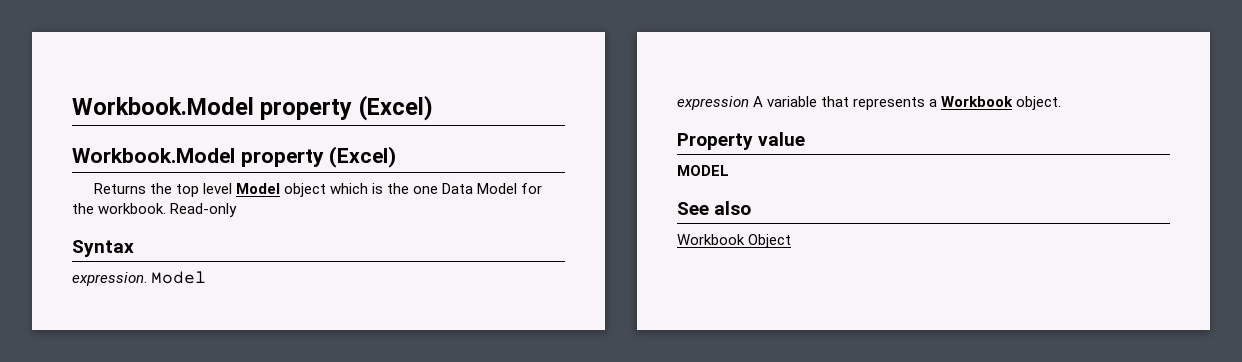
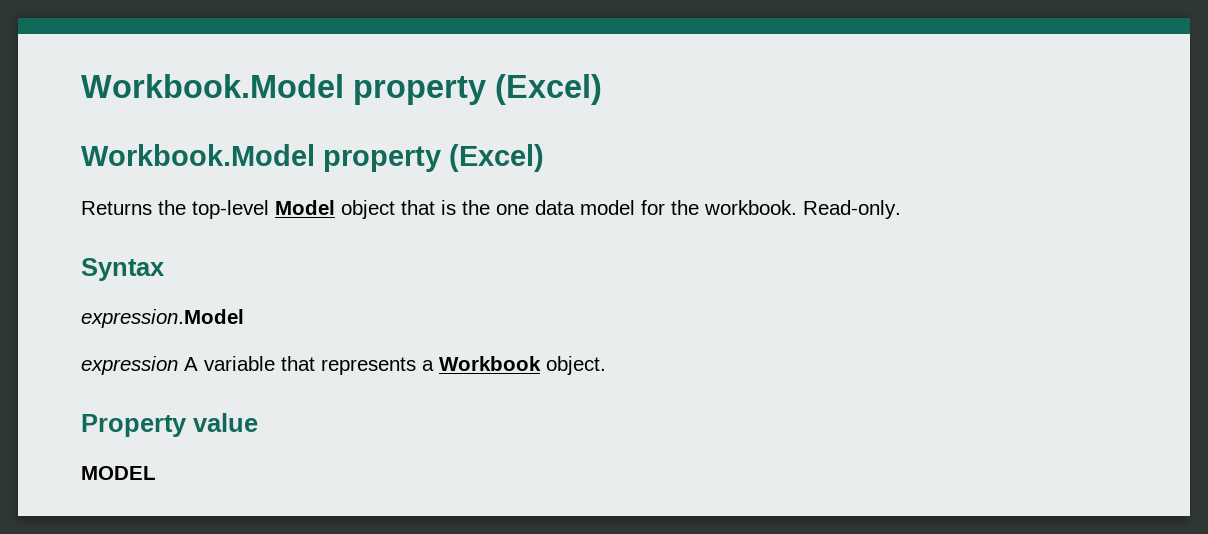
- Returns the top level Model object which is the one Data Model for the workbook.
+ Returns the top-level Model object that is the one data model for the workbook.
- Read-only
+ Read-only.
- expression. Model
+ expression.Model
- See also
- Workbook Object

